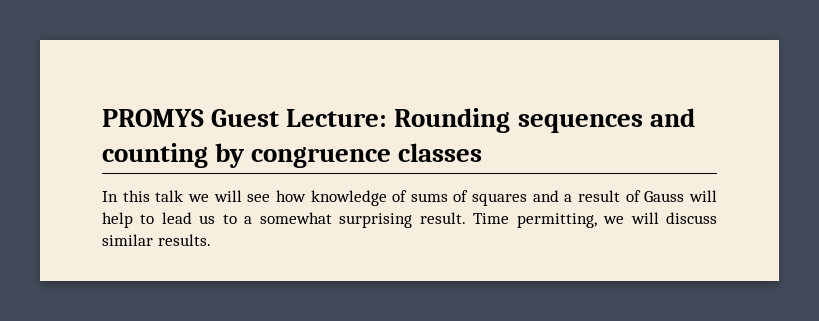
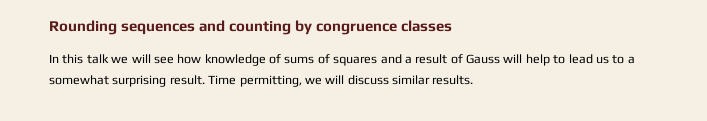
- PROMYS Guest Lecture: Rounding sequences and counting by congruence classes
+ Rounding sequences and counting by congruence classes

